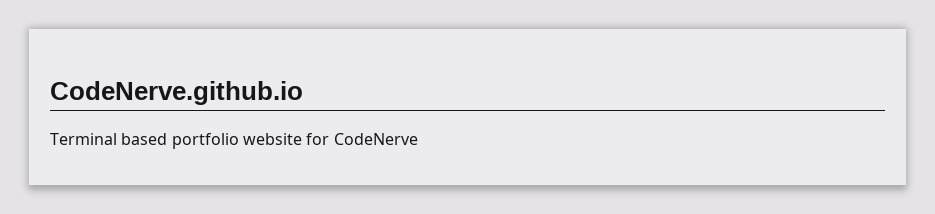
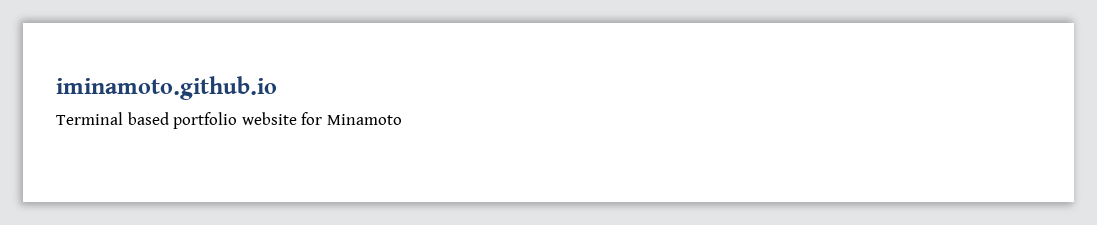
- CodeNerve.github.io
+ iminamoto.github.io
- Terminal based portfolio website for CodeNerve
+ Terminal based portfolio website for Minamoto

